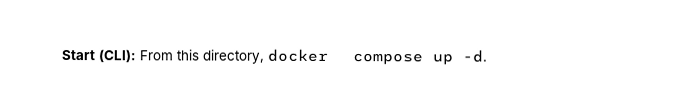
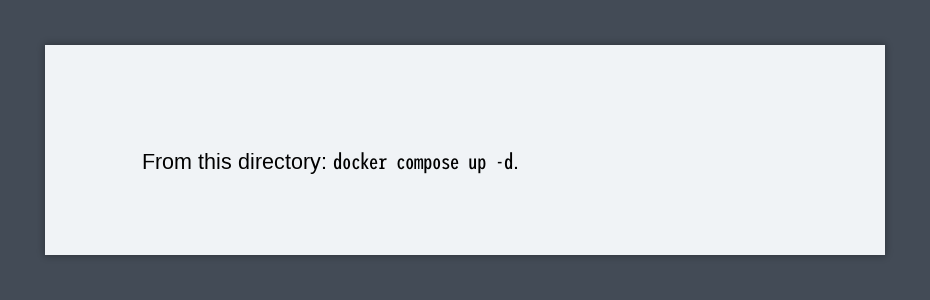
- Start (CLI): From this directory, docker compose up -d.
+ From this directory: docker compose up -d.

